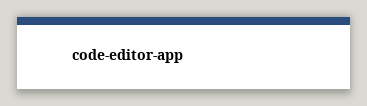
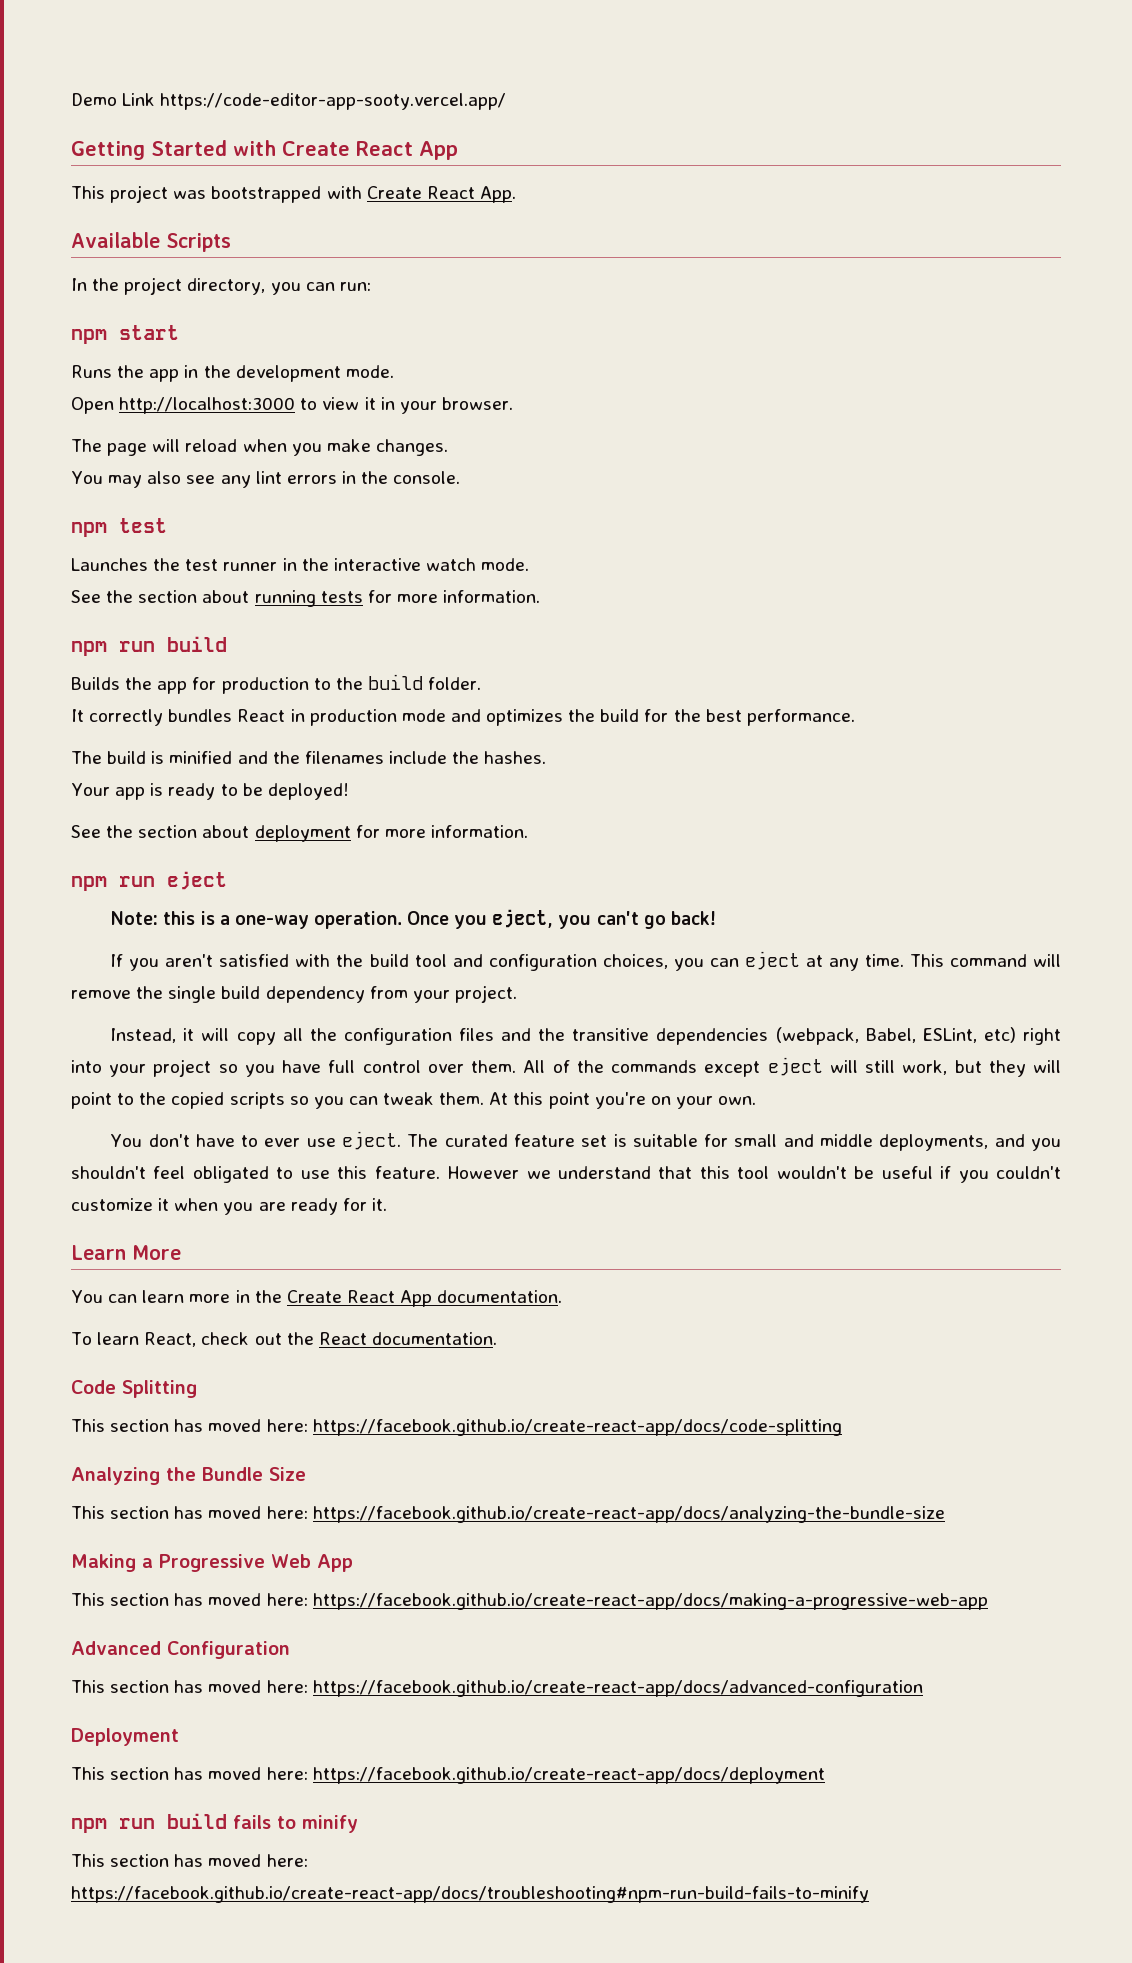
- code-editor-app
+ Demo Link https://code-editor-app-sooty.vercel.app/
+ Getting Started with Create React App
+ This project was bootstrapped with Create React App.
+ Available Scripts
+ In the project directory, you can run:
+ npm start
+ Runs the app in the development mode.
+ Open http://localhost:3000 to view it in your browser.
+ The page will reload when you make changes.
+ You may also see any lint errors in the console.
+ npm test
+ Launches the test runner in the interactive watch mode.
+ See the section about running tests for more information.
+ npm run build
+ Builds the app for production to the build folder.
+ It correctly bundles React in production mode and optimizes the build for the best performance.
+ The build is minified and the filenames include the hashes.
+ Your app is ready to be deployed!
+ See the section about deployment for more information.
+ npm run eject
+ Note: this is a one-way operation. Once you eject, you can't go back!
+ If you aren't satisfied with the build tool and configuration choices, you can eject at any time. This command will remove the single build dependency from your project.
+ Instead, it will copy all the configuration files and the transitive dependencies (webpack, Babel, ESLint, etc) right into your project so you have full control over them. All of the commands except eject will still work, but they will point to the copied scripts so you can tweak them. At this point you're on your own.
+ You don't have to ever use eject. The curated feature set is suitable for small and middle deployments, and you shouldn't feel obligated to use this feature. However we understand that this tool wouldn't be useful if you couldn't customize it when you are ready for it.
+ Learn More
+ You can learn more in the Create React App documentation.
+ To learn React, check out the React documentation.
+ Code Splitting
+ This section has moved here: https://facebook.github.io/create-react-app/docs/code-splitting
+ Analyzing the Bundle Size
+ This section has moved here: https://facebook.github.io/create-react-app/docs/analyzing-the-bundle-size
+ Making a Progressive Web App
+ This section has moved here: https://facebook.github.io/create-react-app/docs/making-a-progressive-web-app
+ Advanced Configuration
+ This section has moved here: https://facebook.github.io/create-react-app/docs/advanced-configuration
+ Deployment
+ This section has moved here: https://facebook.github.io/create-react-app/docs/deployment
+ npm run build fails to minify
+ This section has moved here: https://facebook.github.io/create-react-app/docs/troubleshooting#npm-run-build-fails-to-minify

